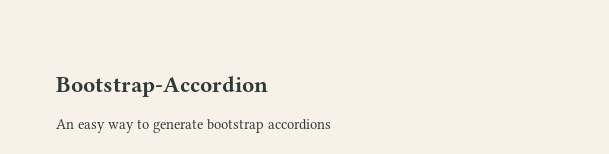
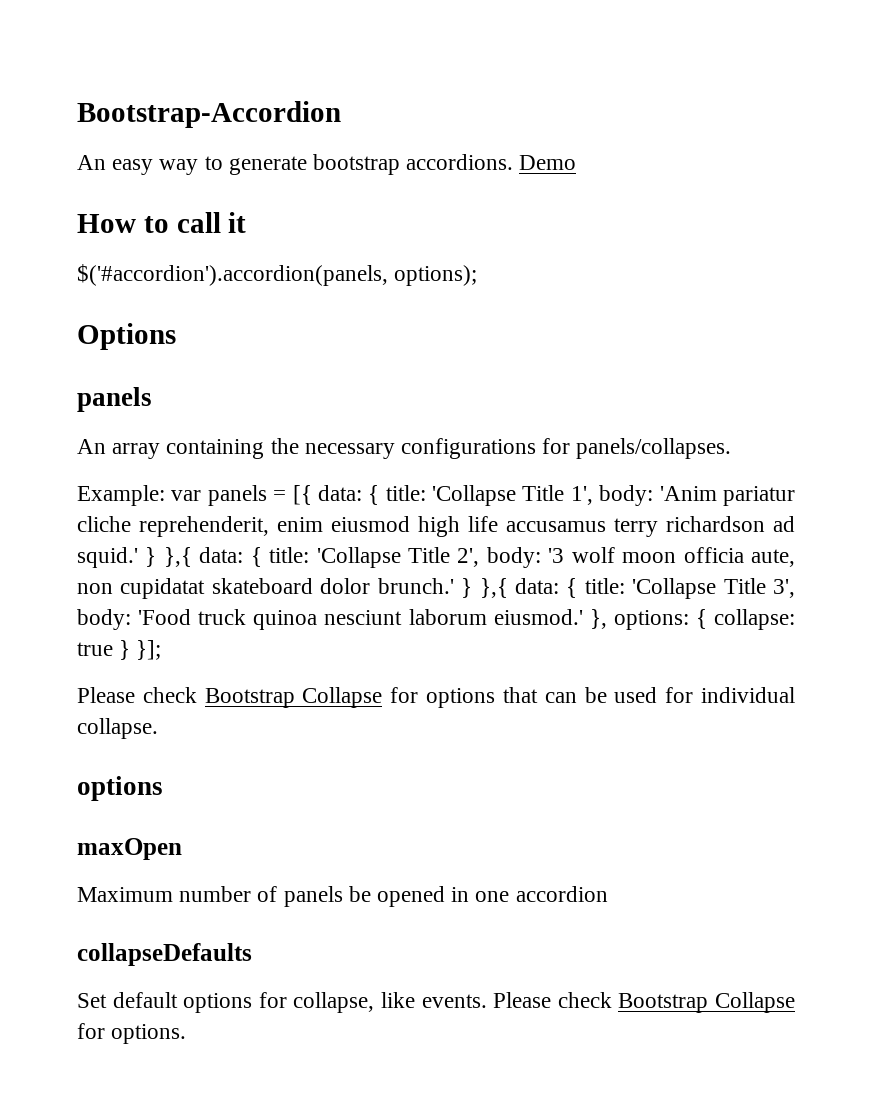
- An easy way to generate bootstrap accordions
+ An easy way to generate bootstrap accordions. Demo
+ How to call it
+ $('#accordion').accordion(panels, options);
+ Options
+ panels
+ An array containing the necessary configurations for panels/collapses.
+ Example: var panels = [{ data: { title: 'Collapse Title 1', body: 'Anim pariatur cliche reprehenderit, enim eiusmod high life accusamus terry richardson ad squid.' } },{ data: { title: 'Collapse Title 2', body: '3 wolf moon officia aute, non cupidatat skateboard dolor brunch.' } },{ data: { title: 'Collapse Title 3', body: 'Food truck quinoa nesciunt laborum eiusmod.' }, options: { collapse: true } }];
+ Please check Bootstrap Collapse for options that can be used for individual collapse.
+ options
+ maxOpen
+ Maximum number of panels be opened in one accordion
+ collapseDefaults
+ Set default options for collapse, like events. Please check Bootstrap Collapse for options.

